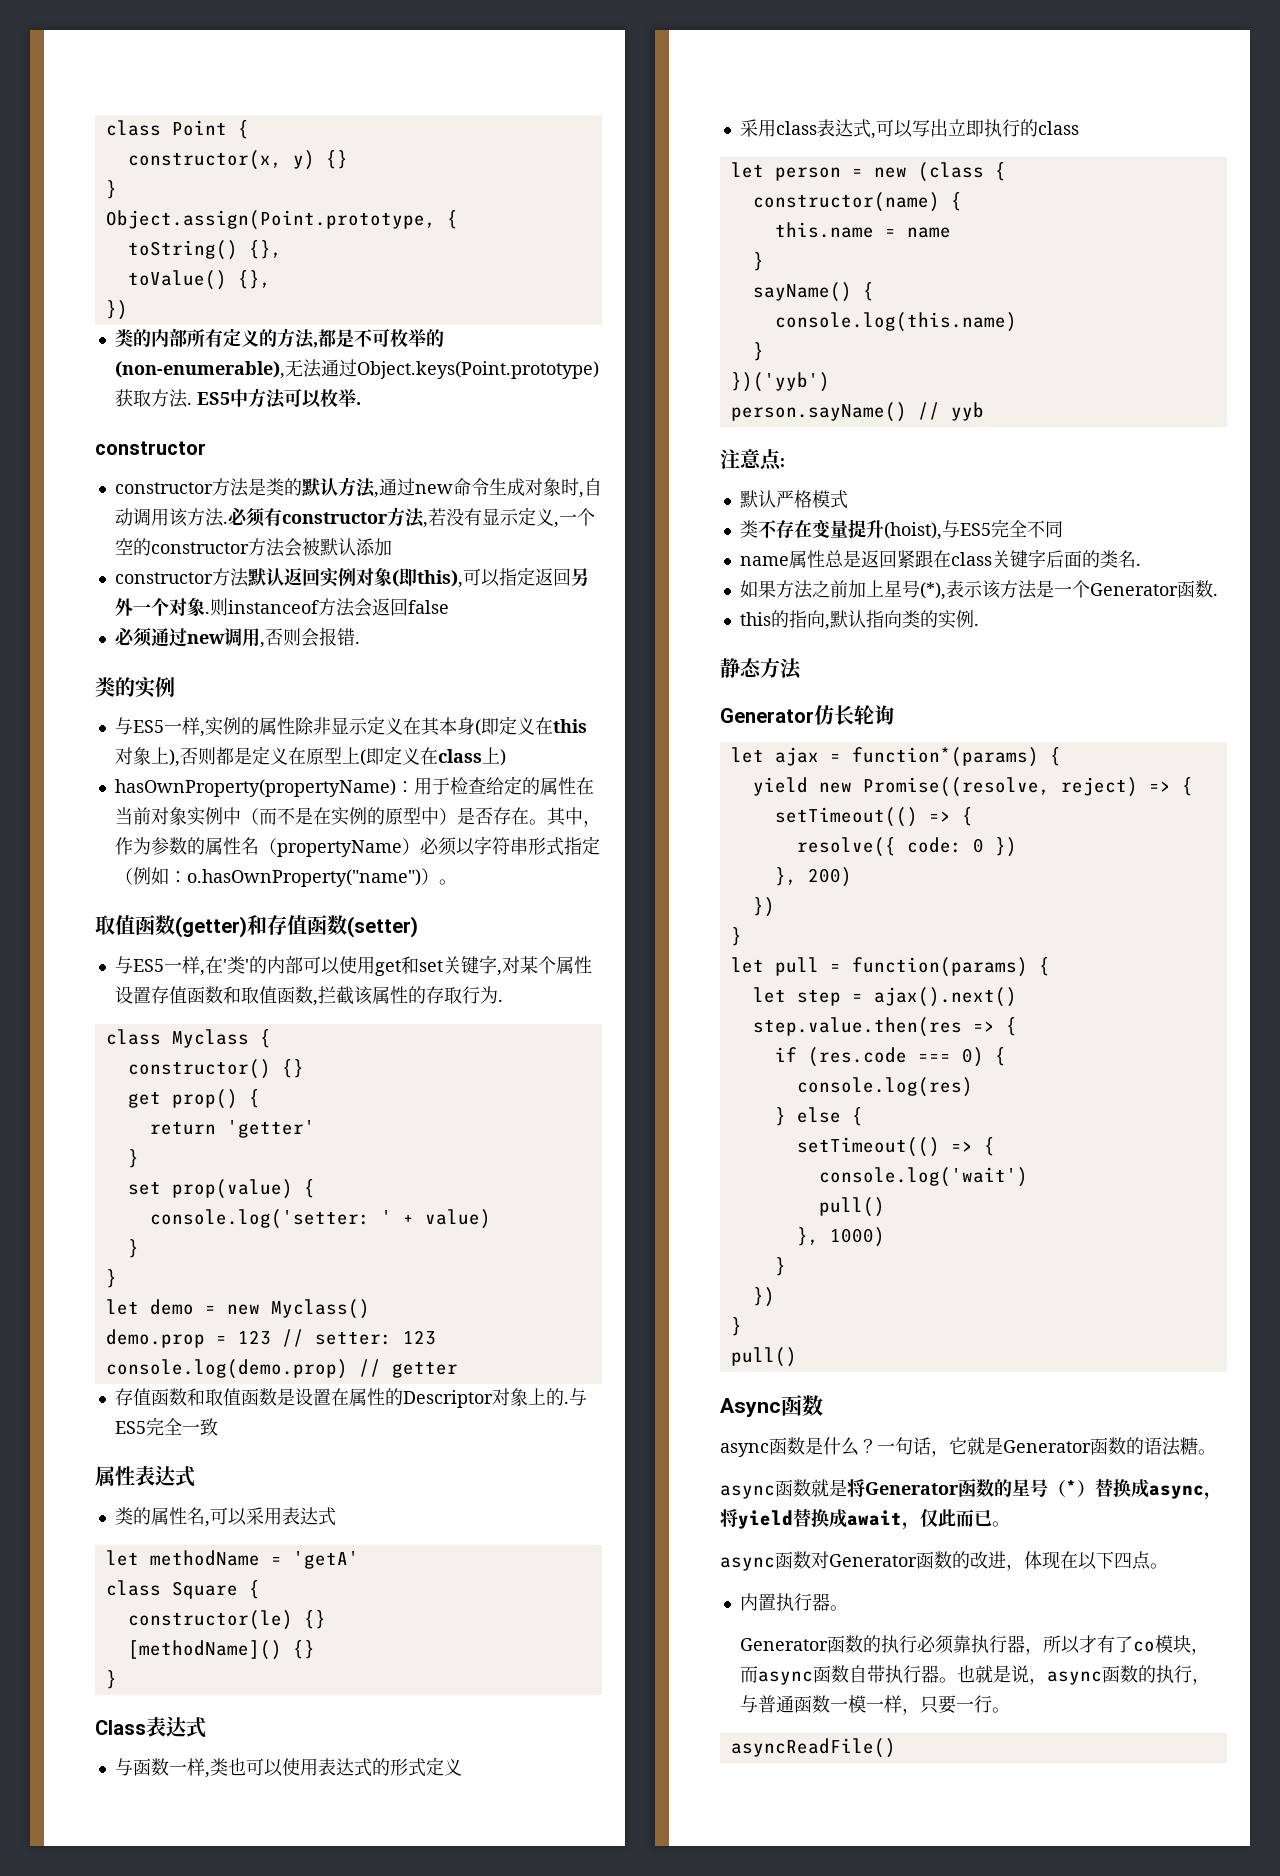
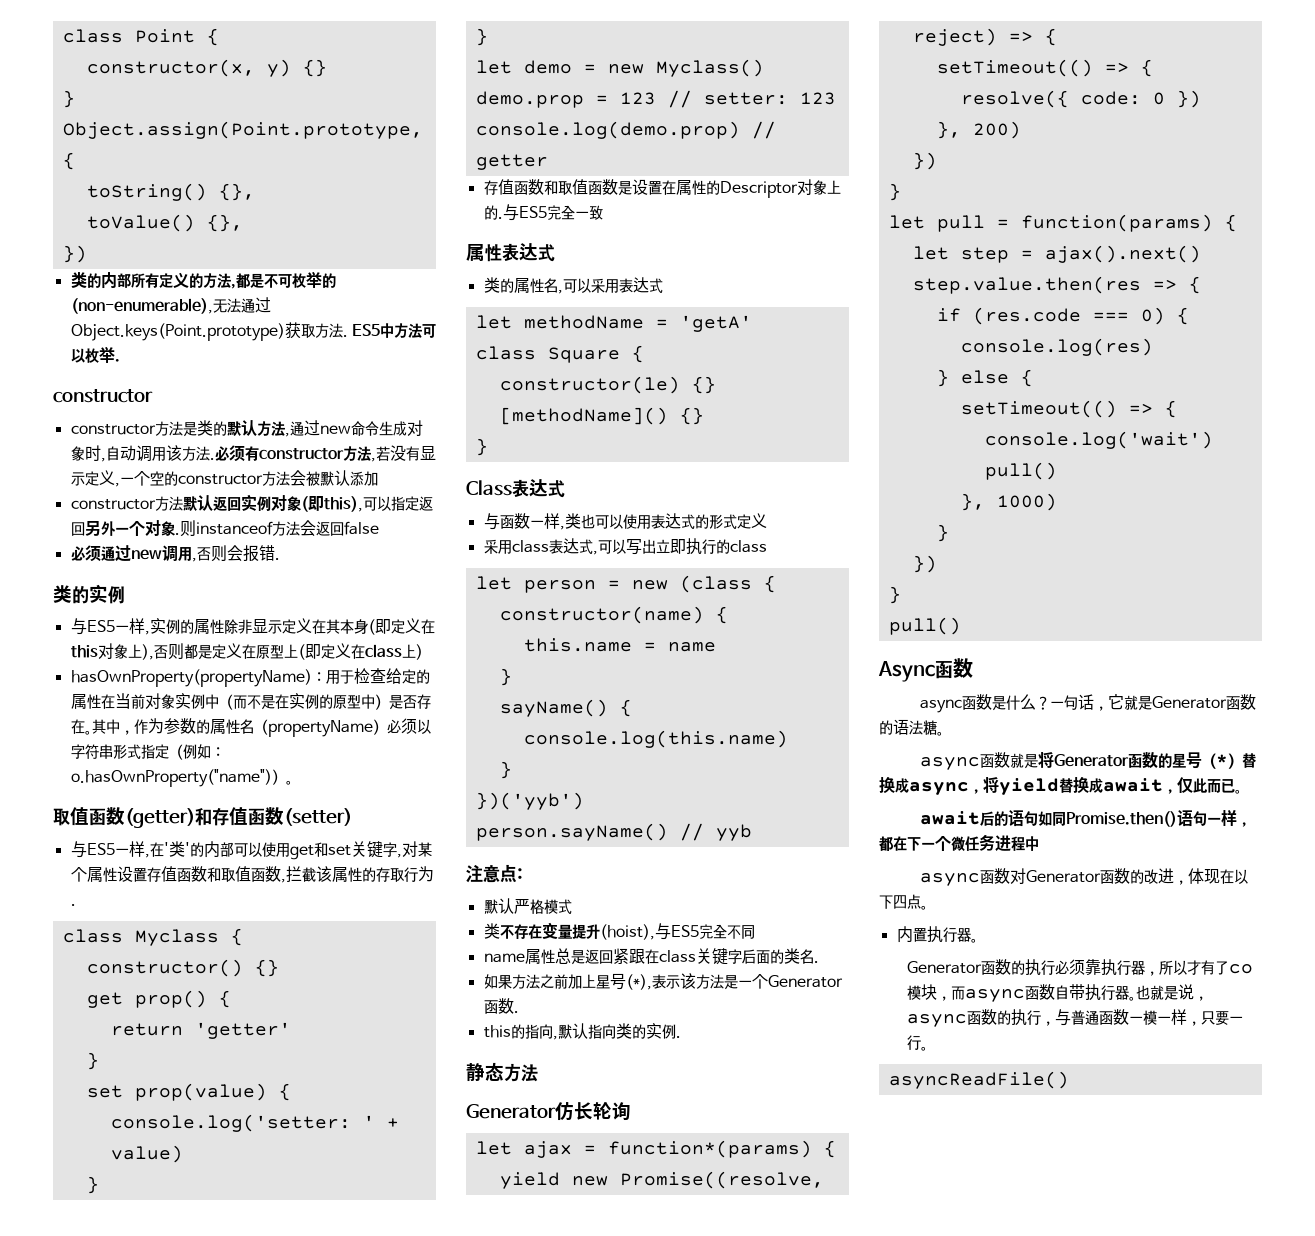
+ await后的语句如同Promise.then()语句一样，都在下一个微任务进程中

